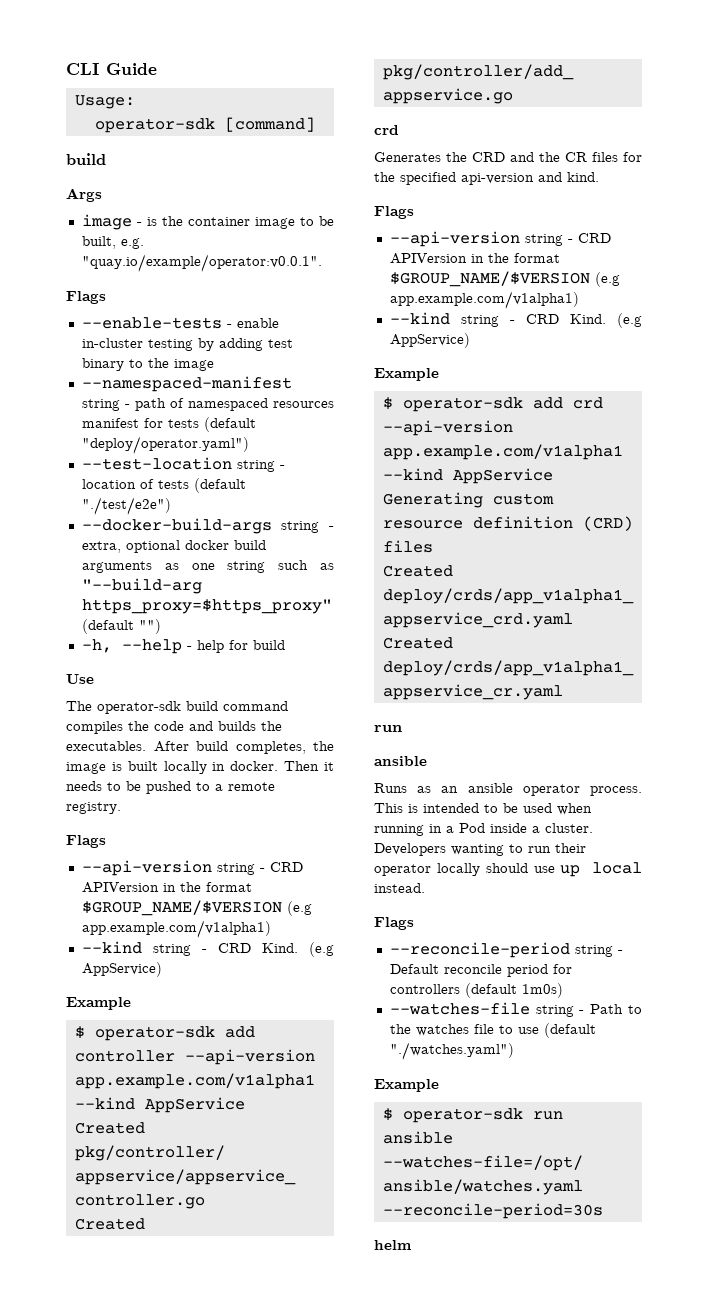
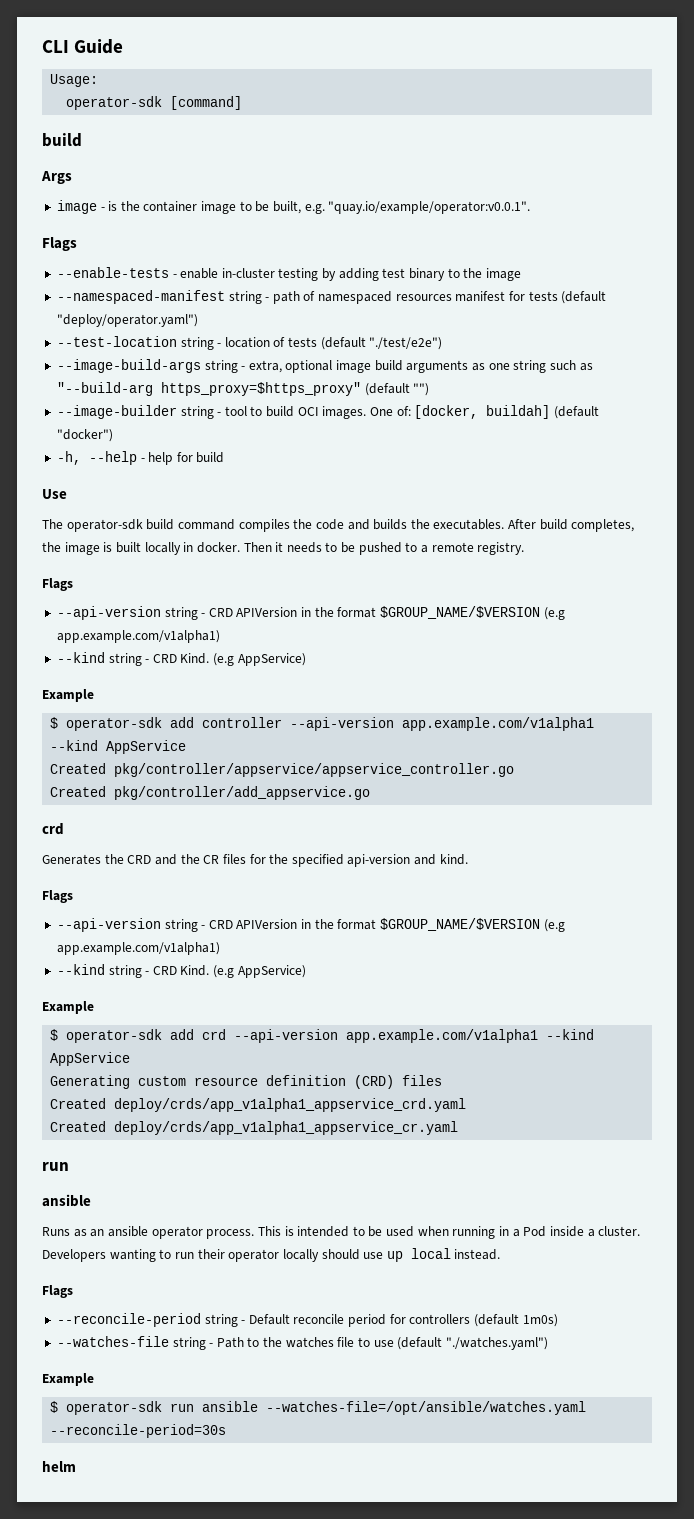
- --docker-build-args string - extra, optional docker build arguments as one string such as "--build-arg https_proxy=$https_proxy" (default "")
+ --image-build-args string - extra, optional image build arguments as one string such as "--build-arg https_proxy=$https_proxy" (default "")
+ --image-builder string - tool to build OCI images. One of: [docker, buildah] (default "docker")

